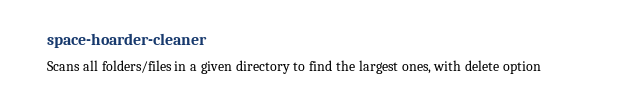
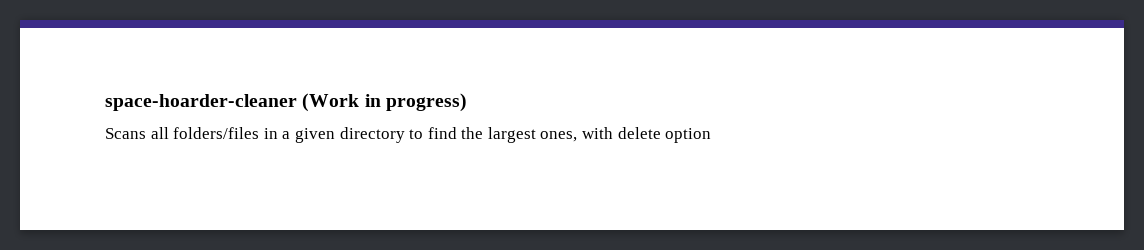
- space-hoarder-cleaner
+ space-hoarder-cleaner (Work in progress)

